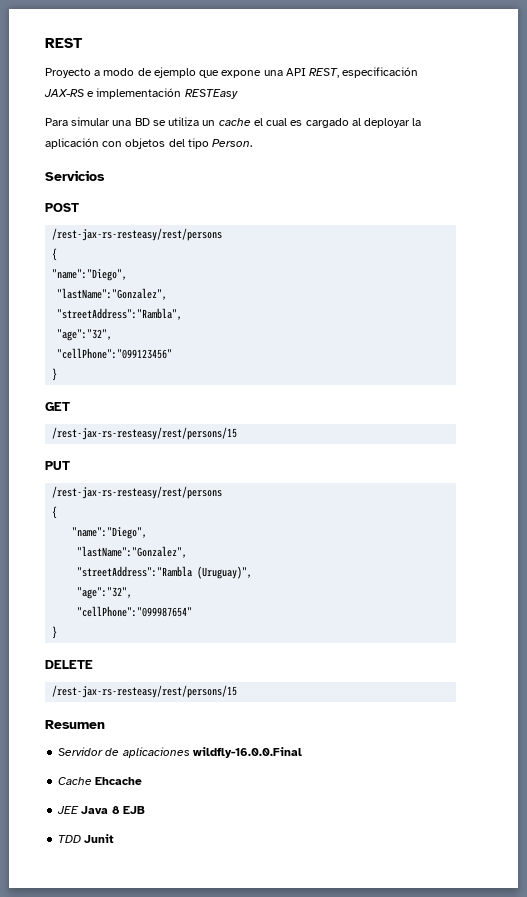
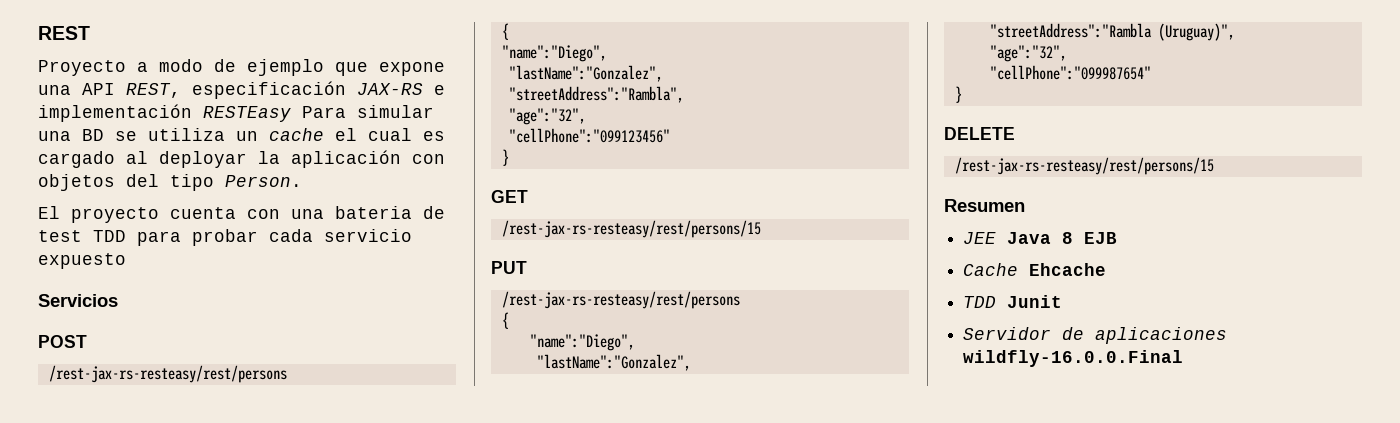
- Proyecto a modo de ejemplo que expone una API REST, especificación JAX-RS e implementación RESTEasy
- Para simular una BD se utiliza un cache el cual es cargado al deployar la aplicación con objetos del tipo Person.
+ Proyecto a modo de ejemplo que expone una API REST, especificación JAX-RS e implementación RESTEasy Para simular una BD se utiliza un cache el cual es cargado al deployar la aplicación con objetos del tipo Person.
+ El proyecto cuenta con una bateria de test TDD para probar cada servicio expuesto
- Servidor de aplicaciones wildfly-16.0.0.Final
- Cache Ehcache
+ Cache Ehcache
+ Servidor de aplicaciones wildfly-16.0.0.Final

